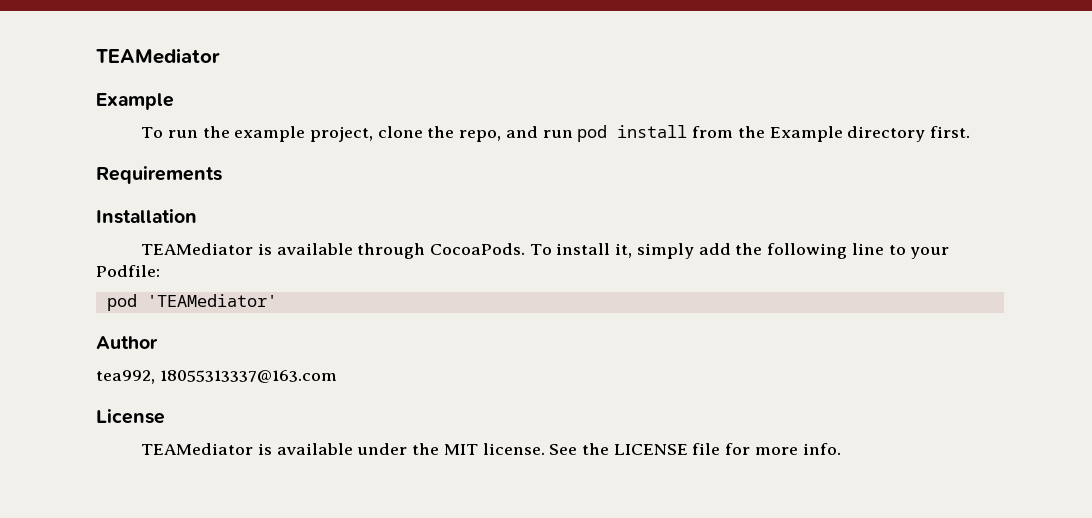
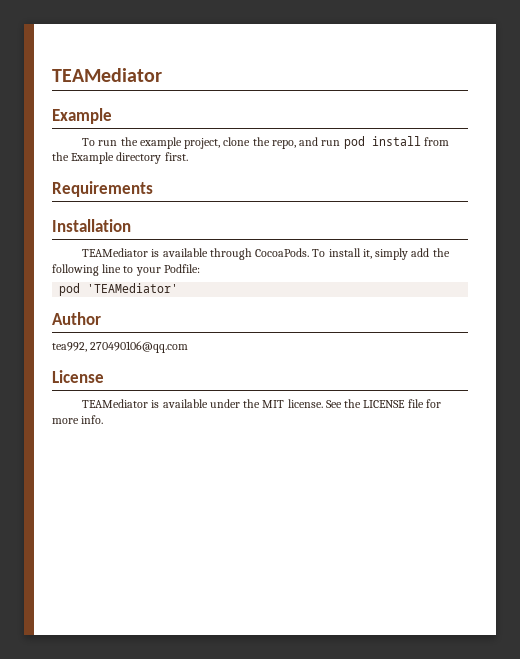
- tea992, 18055313337@163.com
+ tea992, 270490106@qq.com

